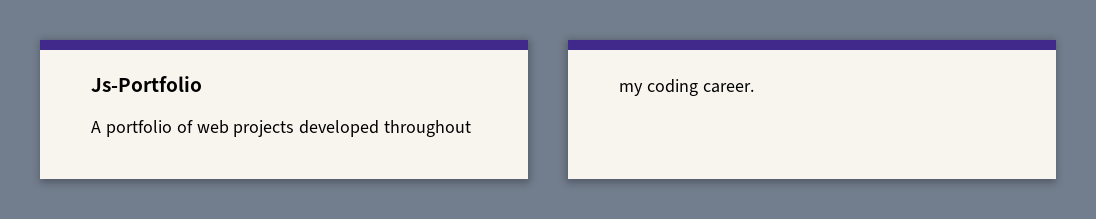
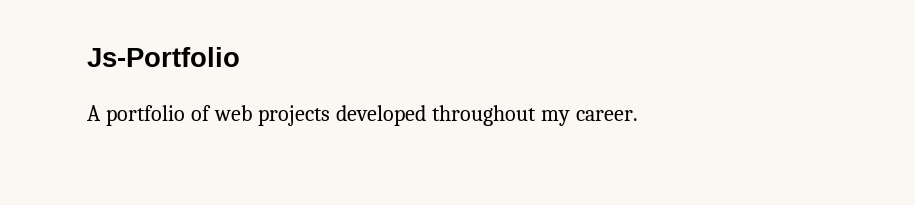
- A portfolio of web projects developed throughout my coding career.
+ A portfolio of web projects developed throughout my career.

